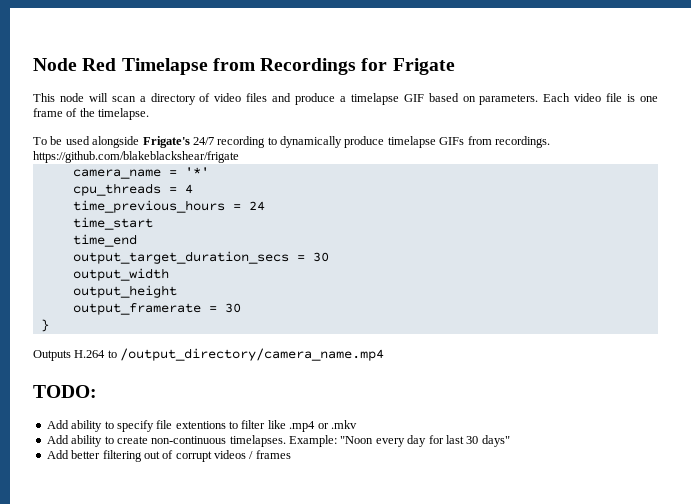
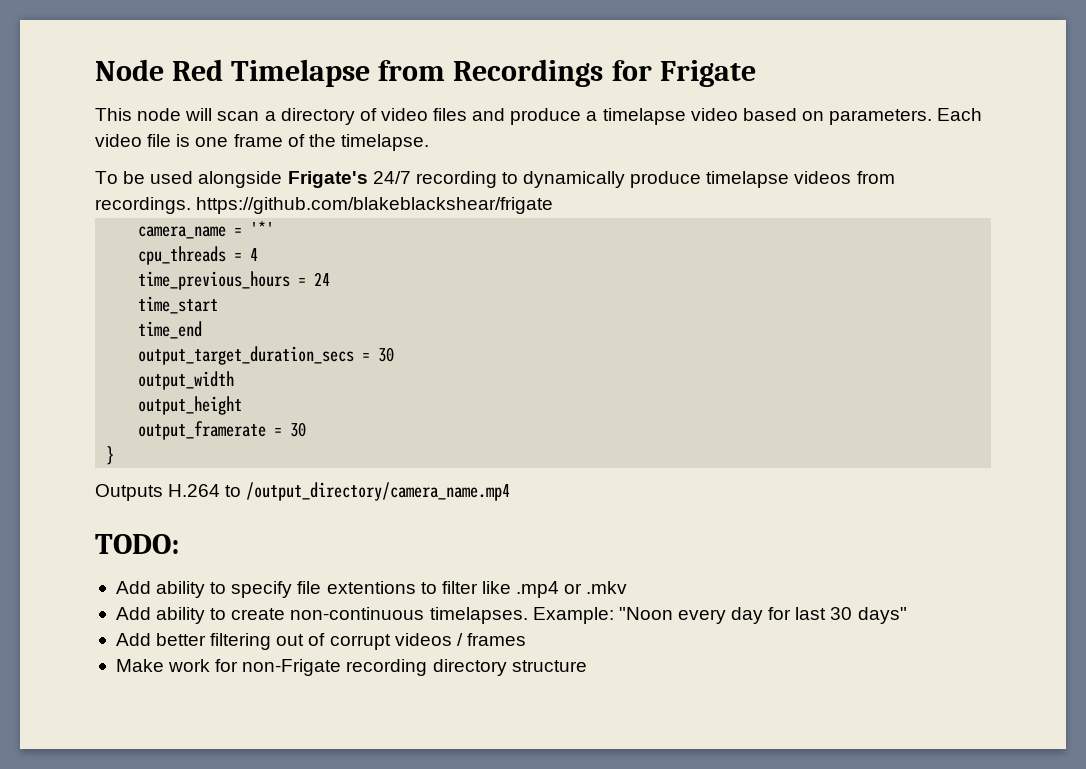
- This node will scan a directory of video files and produce a timelapse GIF based on parameters.
+ This node will scan a directory of video files and produce a timelapse video based on parameters.
- To be used alongside Frigate's 24/7 recording to dynamically produce timelapse GIFs from recordings. https://github.com/blakeblackshear/frigate
+ To be used alongside Frigate's 24/7 recording to dynamically produce timelapse videos from recordings. https://github.com/blakeblackshear/frigate
+ Make work for non-Frigate recording directory structure

